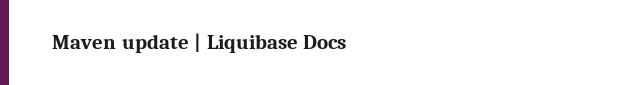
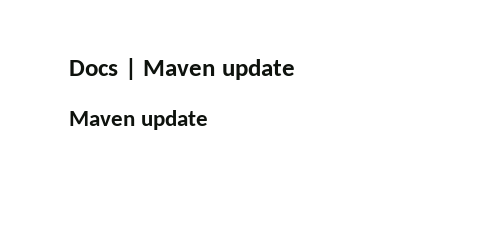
- Maven update | Liquibase Docs
+ Docs | Maven update
+ Maven update

